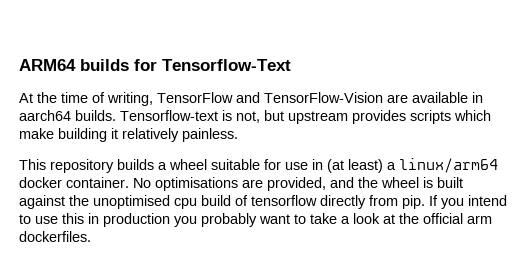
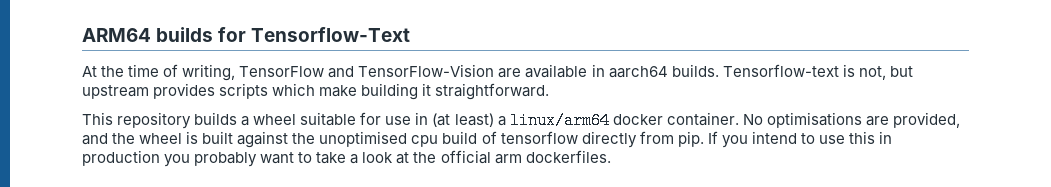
- Tensorflow-text is not, but upstream provides scripts which make building it relatively painless.
+ Tensorflow-text is not, but upstream provides scripts which make building it straightforward.

